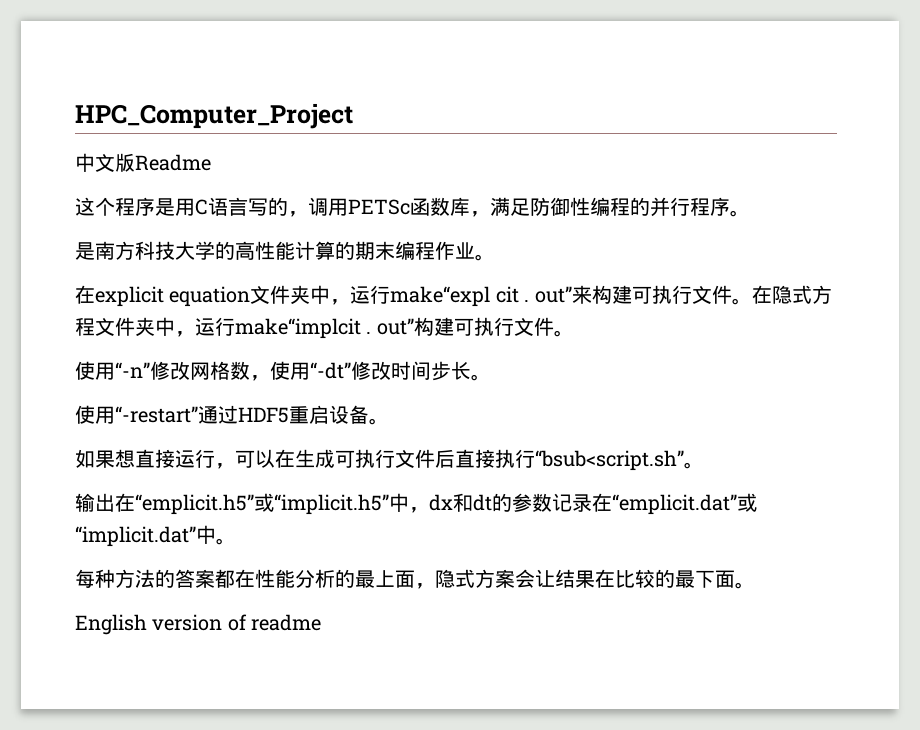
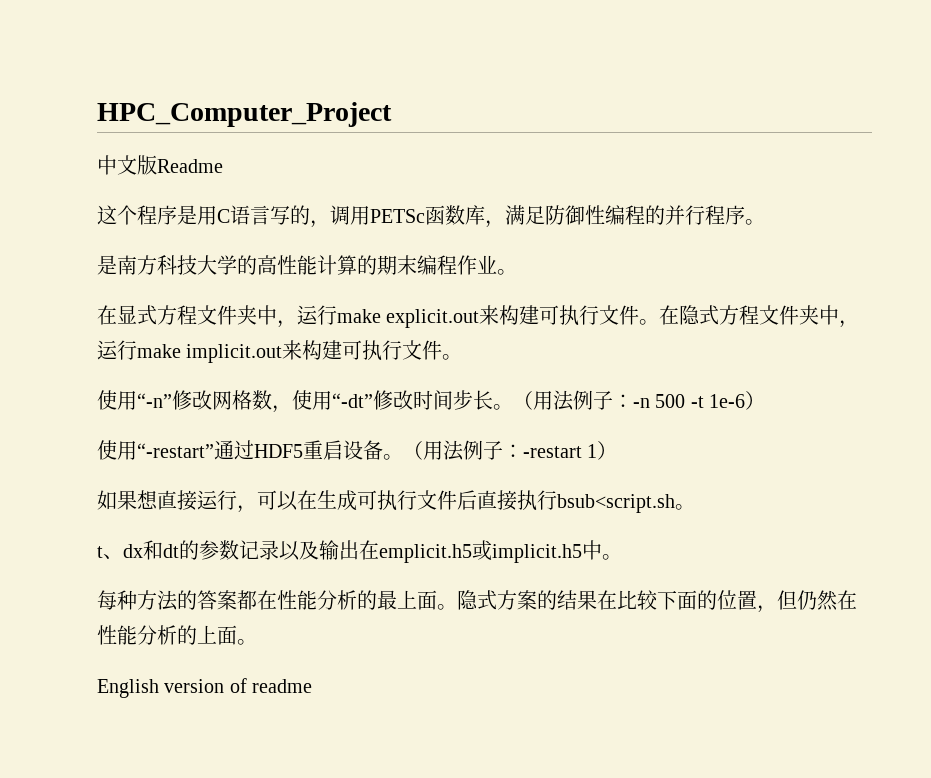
- 在explicit equation文件夹中，运行make“expl cit . out”来构建可执行文件。
+ 在显式方程文件夹中，运行make explicit.out来构建可执行文件。
- 在隐式方程文件夹中，运行make“implcit . out”构建可执行文件。
+ 在隐式方程文件夹中，运行make implicit.out来构建可执行文件。
+ （用法例子：-n 500 -t 1e-6）
+ （用法例子：-restart 1）
- 如果想直接运行，可以在生成可执行文件后直接执行“bsub<script.sh”。
- 输出在“emplicit.h5”或“implicit.h5”中，dx和dt的参数记录在“emplicit.dat”或“implicit.dat”中。
+ 如果想直接运行，可以在生成可执行文件后直接执行bsub<script.sh。
+ t、dx和dt的参数记录以及输出在emplicit.h5或implicit.h5中。
- 每种方法的答案都在性能分析的最上面，隐式方案会让结果在比较的最下面。
+ 每种方法的答案都在性能分析的最上面。隐式方案的结果在比较下面的位置，但仍然在性能分析的上面。

